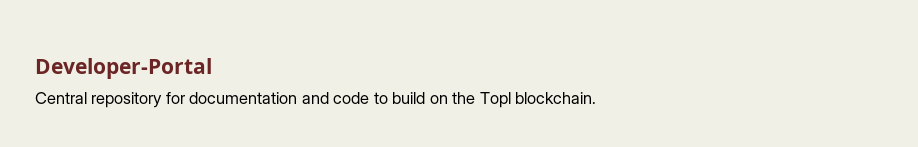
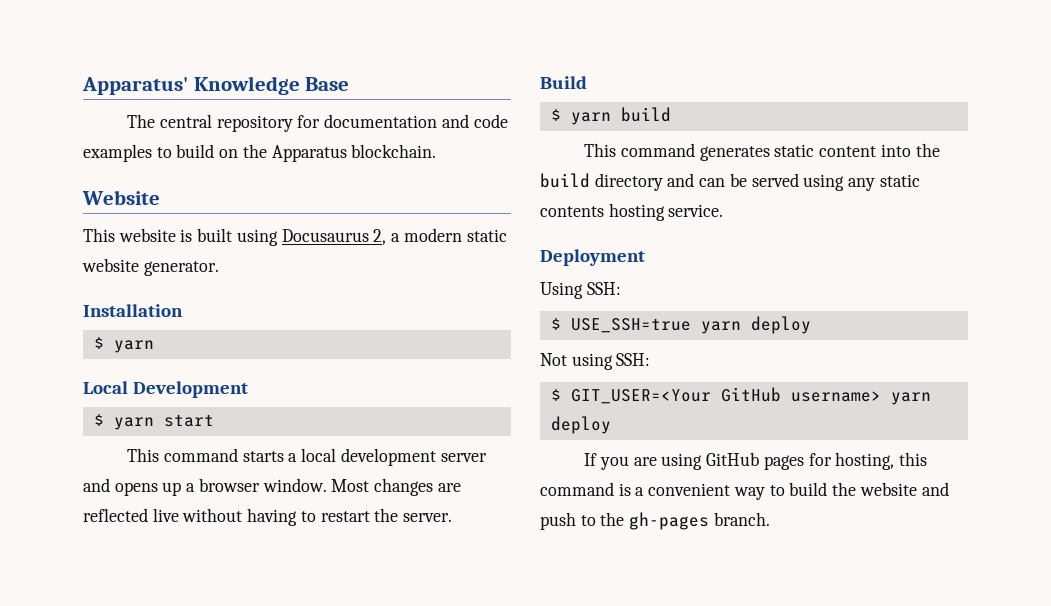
- Developer-Portal
- Central repository for documentation and code to build on the Topl blockchain.
+ Apparatus' Knowledge Base
+ The central repository for documentation and code examples to build on the Apparatus blockchain.
+ Website
+ This website is built using Docusaurus 2, a modern static website generator.
+ Installation
+ $ yarn
+ Local Development
+ $ yarn start
+ This command starts a local development server and opens up a browser window. Most changes are reflected live without having to restart the server.
+ Build
+ $ yarn build
+ This command generates static content into the build directory and can be served using any static contents hosting service.
+ Deployment
+ Using SSH:
+ $ USE_SSH=true yarn deploy
+ Not using SSH:
+ $ GIT_USER=<Your GitHub username> yarn deploy
+ If you are using GitHub pages for hosting, this command is a convenient way to build the website and push to the gh-pages branch.

